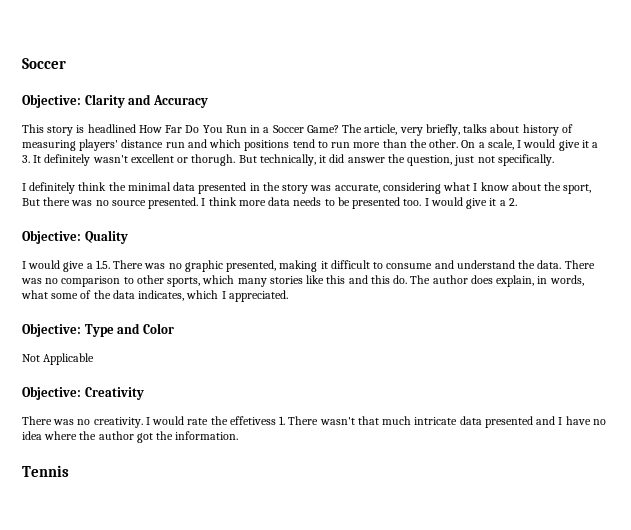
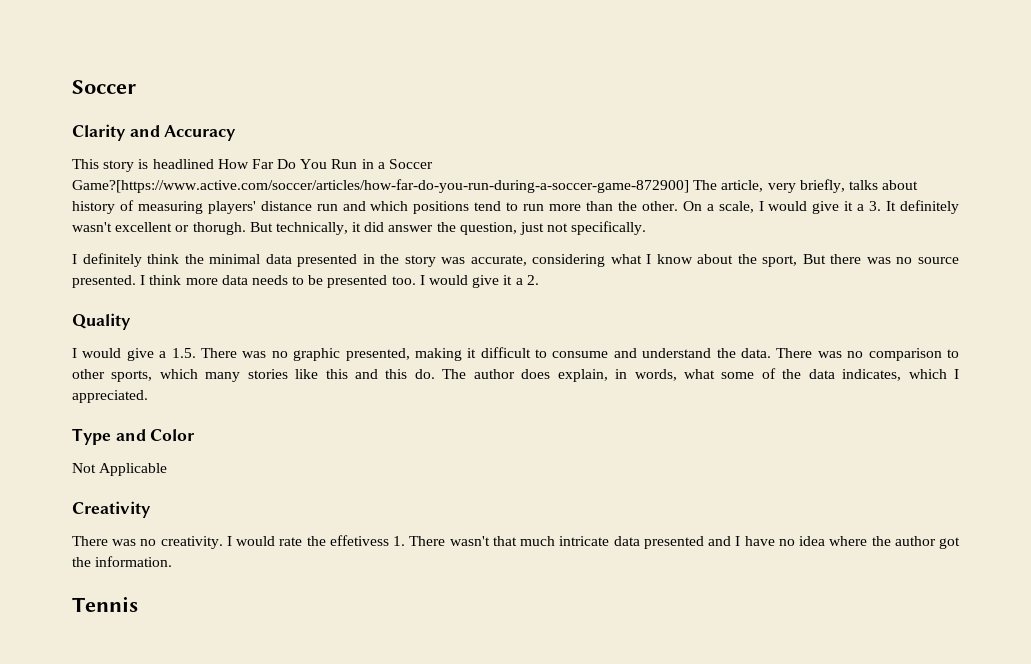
- Objective: Clarity and Accuracy
+ Clarity and Accuracy
- This story is headlined How Far Do You Run in a Soccer Game? The article, very briefly, talks about history of measuring players' distance run and which positions tend to run more than the other.
+ This story is headlined How Far Do You Run in a Soccer Game?[https://www.active.com/soccer/articles/how-far-do-you-run-during-a-soccer-game-872900] The article, very briefly, talks about history of measuring players' distance run and which positions tend to run more than the other.
- Objective: Quality
+ Quality
- Objective: Type and Color
+ Type and Color
- Objective: Creativity
+ Creativity

